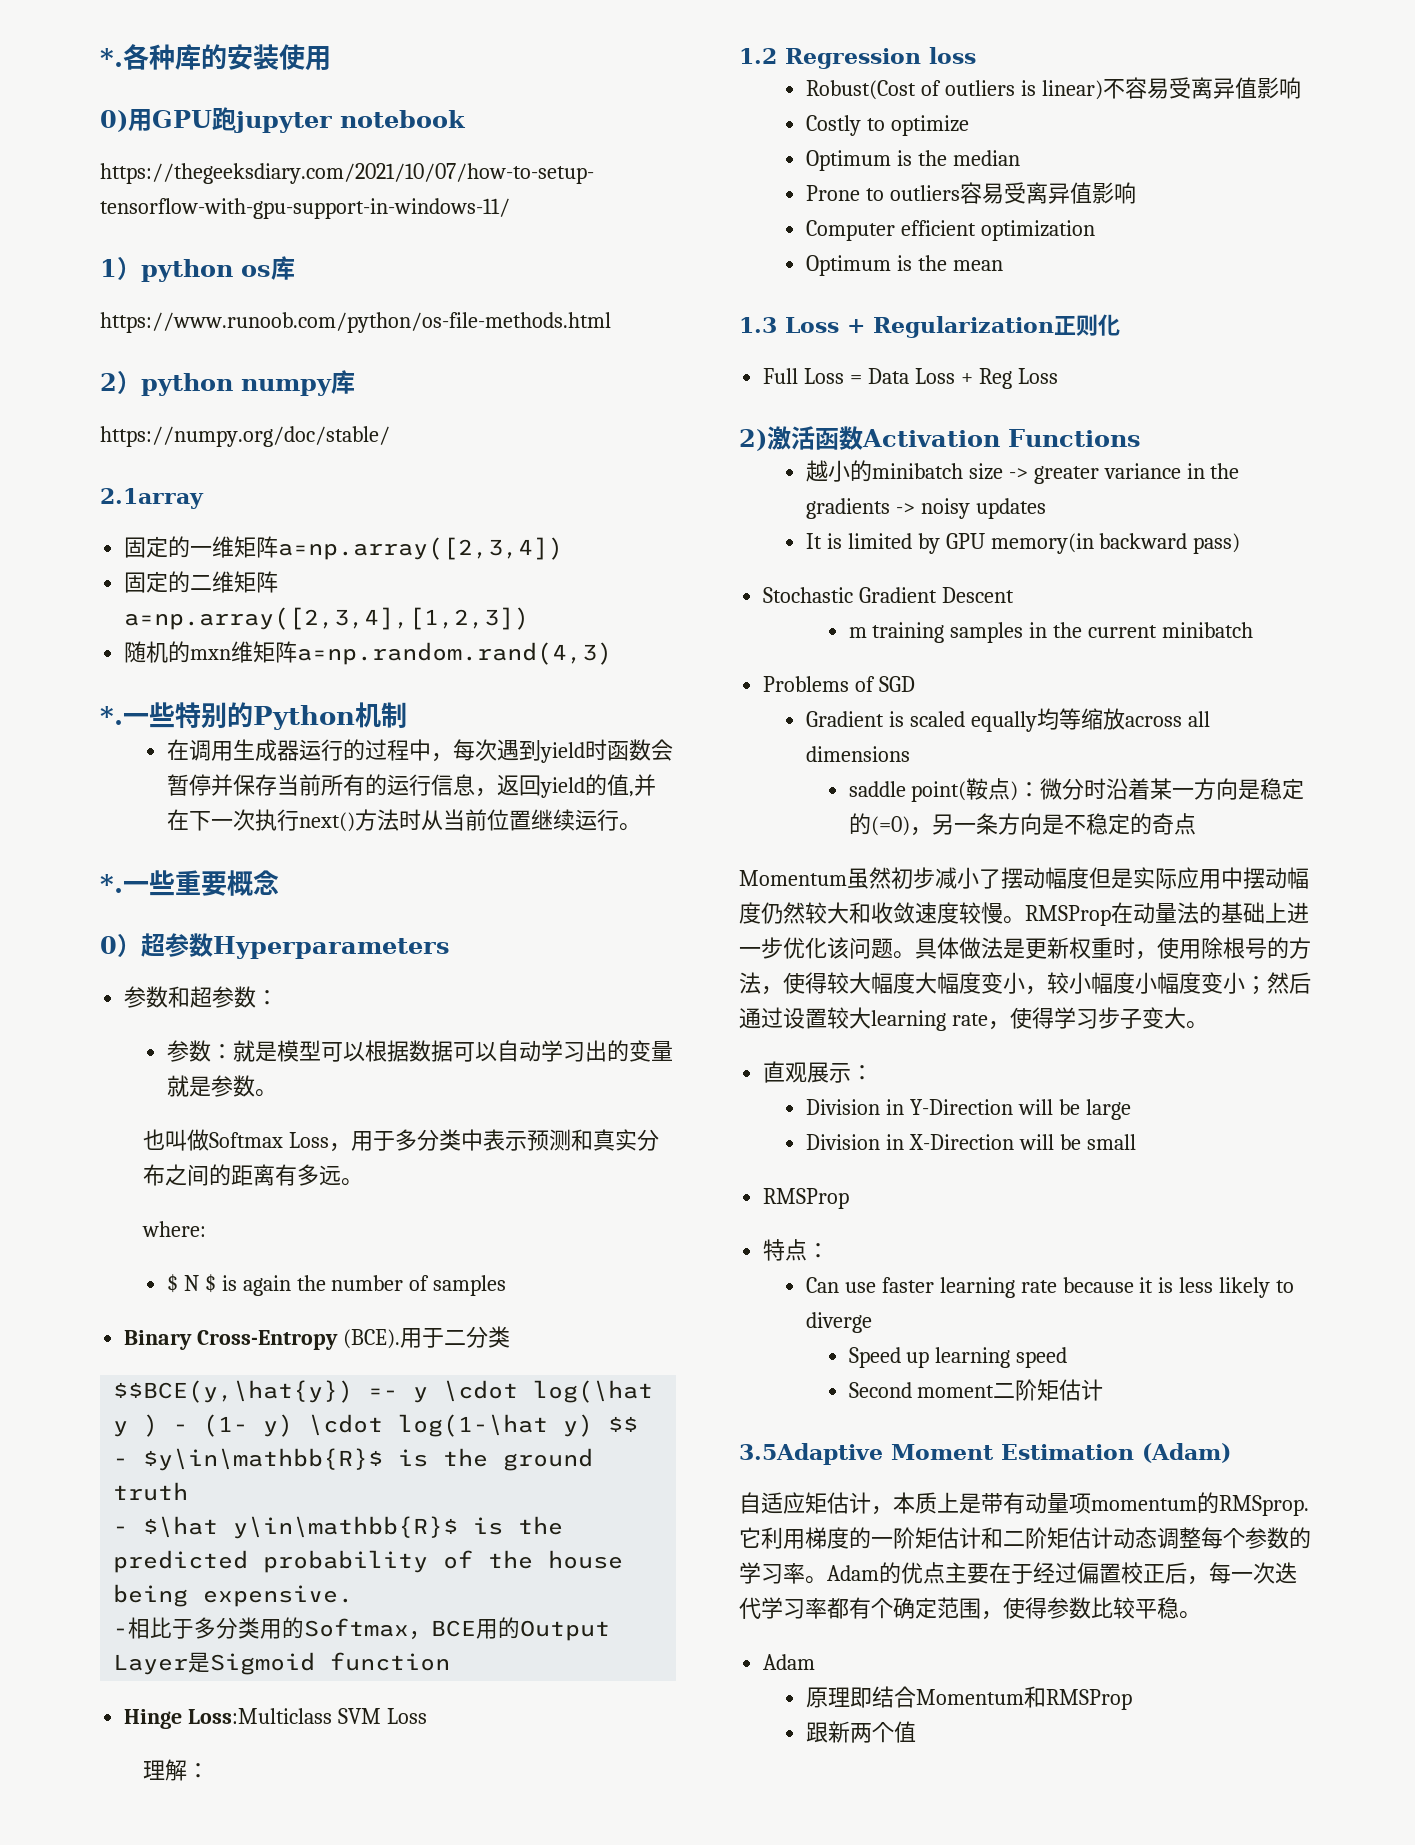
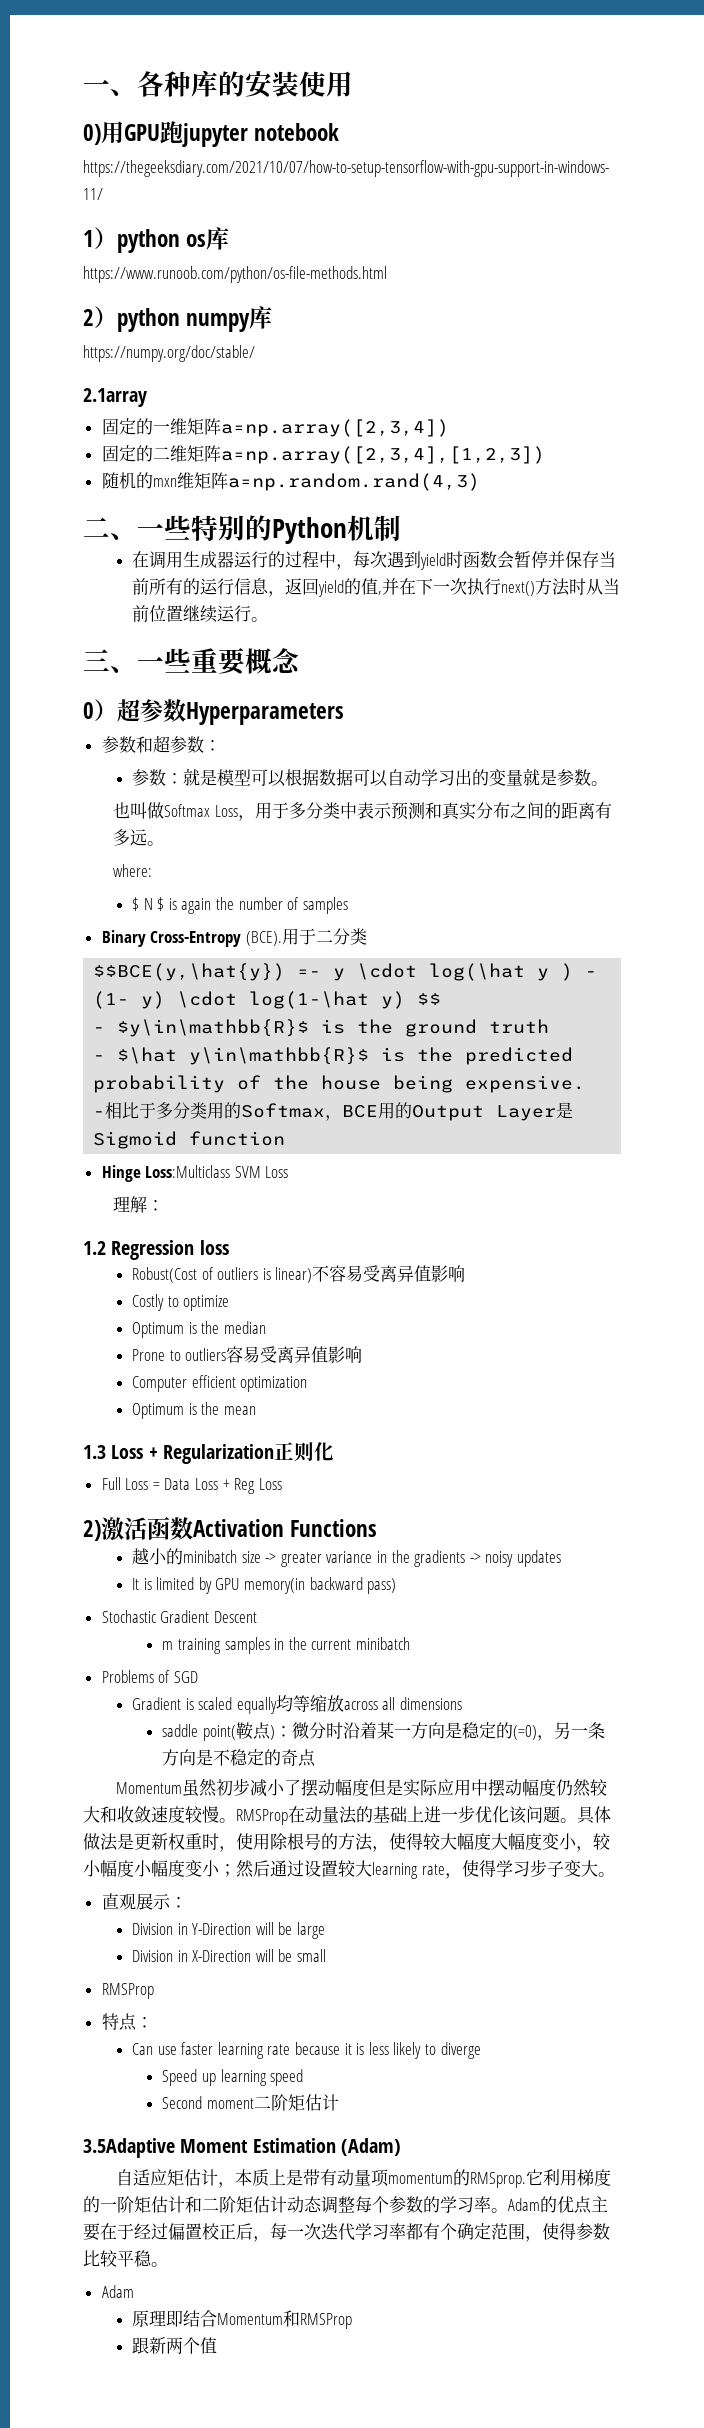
- *.各种库的安装使用
+ 一、各种库的安装使用
- *.一些特别的Python机制
+ 二、一些特别的Python机制
- *.一些重要概念
+ 三、一些重要概念

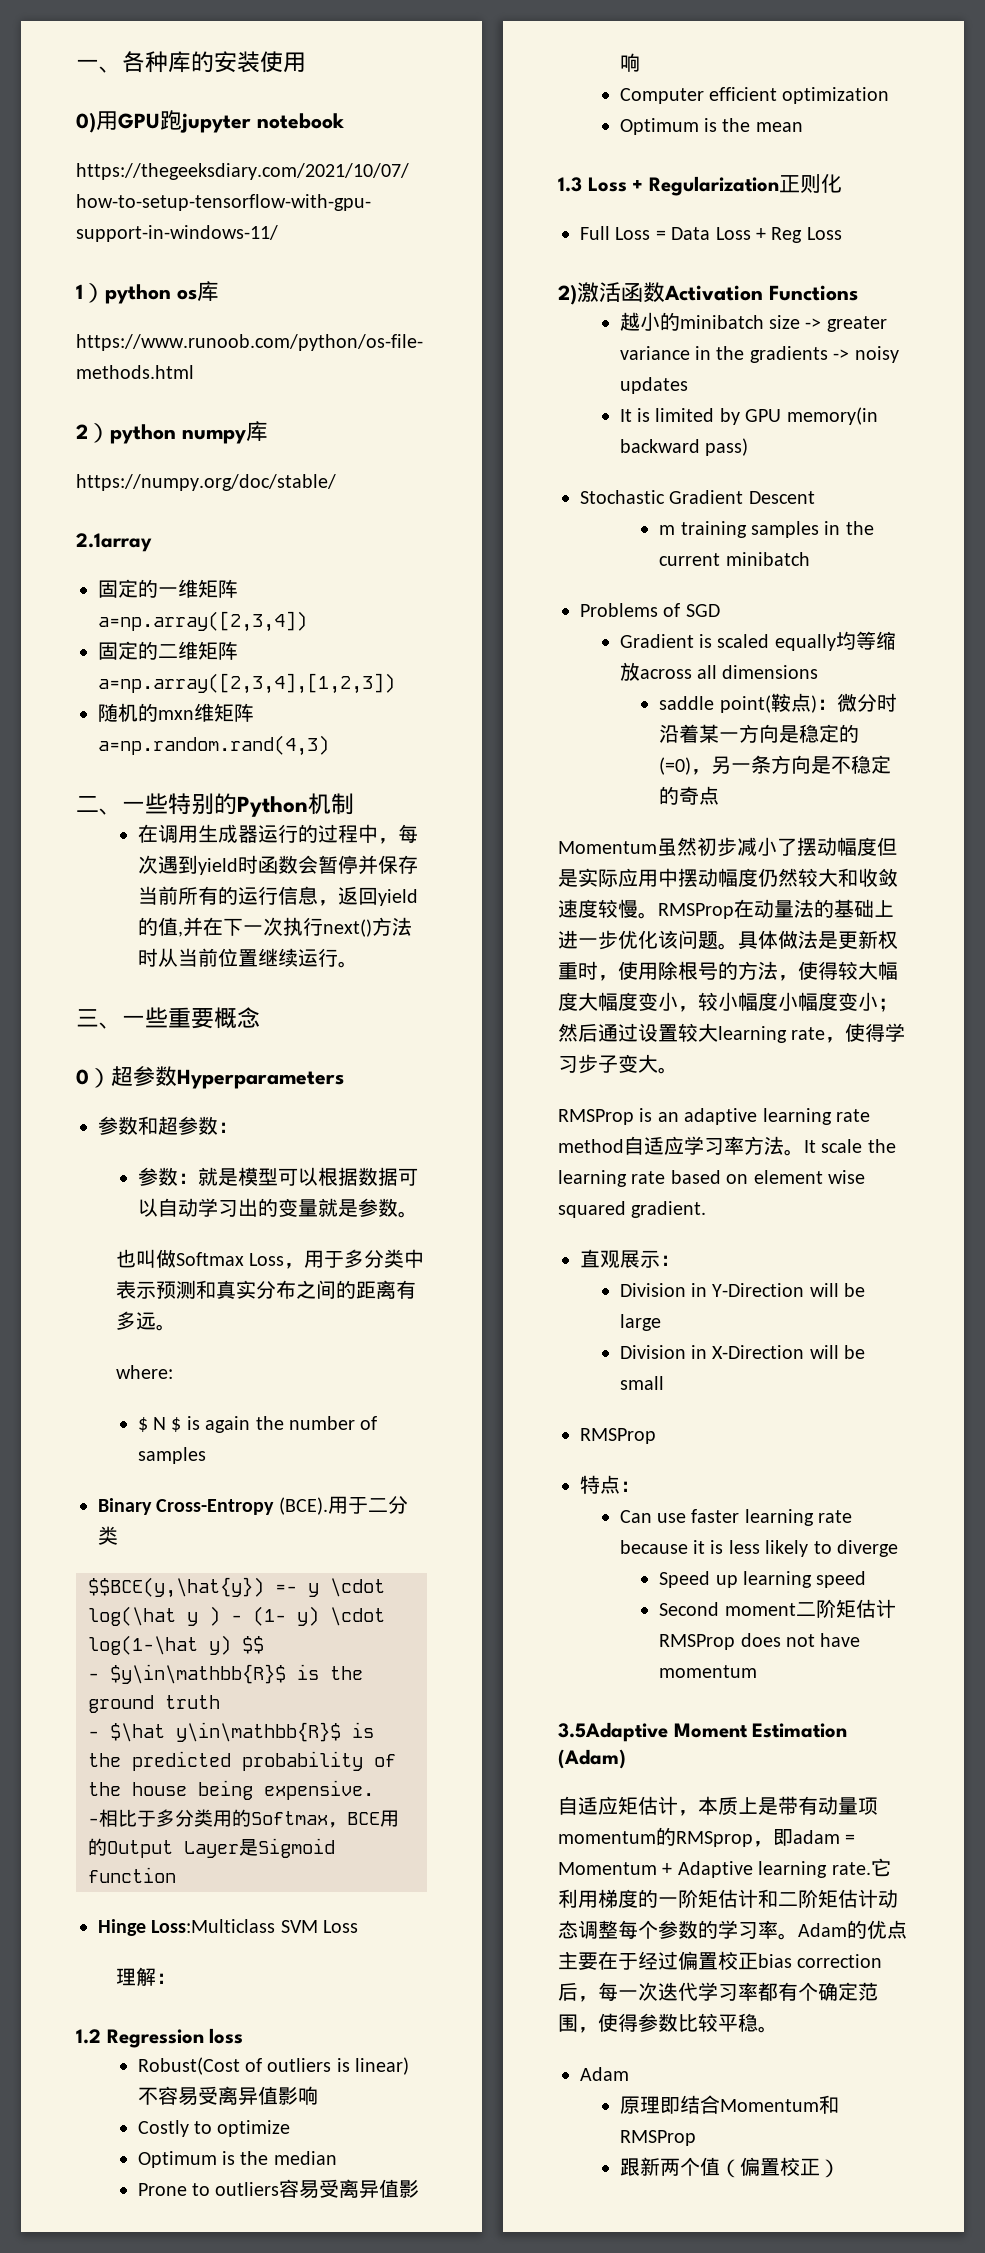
+ RMSProp is an adaptive learning rate method自适应学习率方法。It scale the learning rate based on element wise squared gradient.
- Second moment二阶矩估计
+ Second moment二阶矩估计RMSProp does not have momentum
- 自适应矩估计，本质上是带有动量项momentum的RMSprop.
+ 自适应矩估计，本质上是带有动量项momentum的RMSprop，即adam = Momentum + Adaptive learning rate.
- Adam的优点主要在于经过偏置校正后，每一次迭代学习率都有个确定范围，使得参数比较平稳。
+ Adam的优点主要在于经过偏置校正bias correction后，每一次迭代学习率都有个确定范围，使得参数比较平稳。
- 跟新两个值
+ 跟新两个值（偏置校正）

